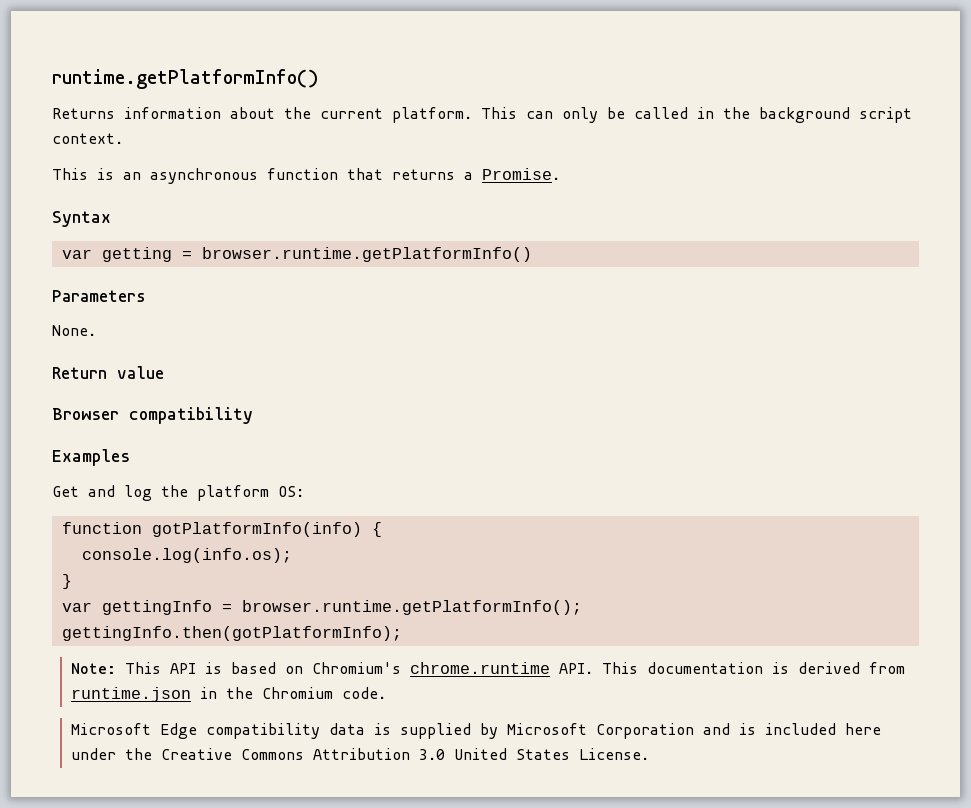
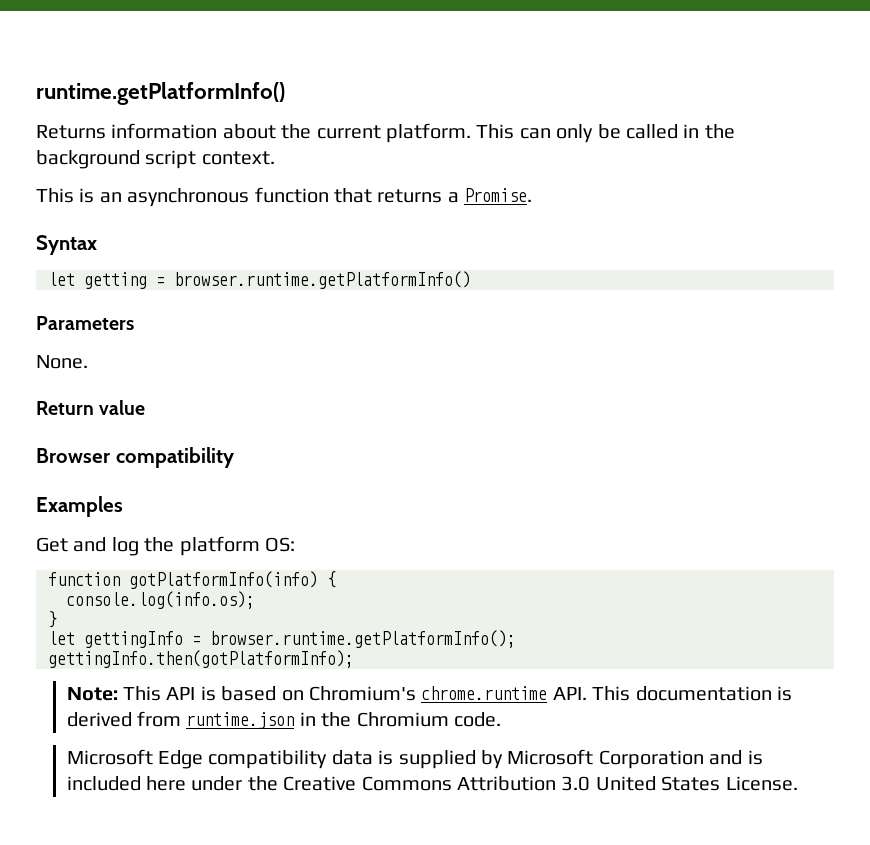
- var getting = browser.runtime.getPlatformInfo()
+ let getting = browser.runtime.getPlatformInfo()
- var gettingInfo = browser.runtime.getPlatformInfo();
+ let gettingInfo = browser.runtime.getPlatformInfo();

